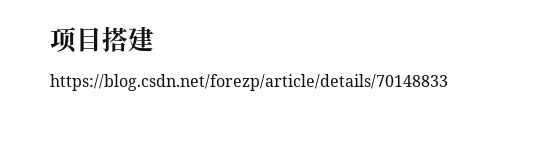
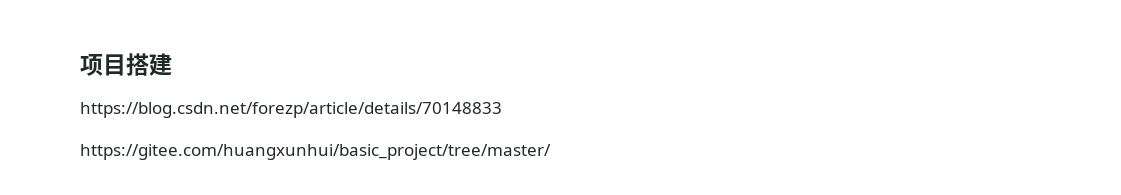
+ https://gitee.com/huangxunhui/basic_project/tree/master/

